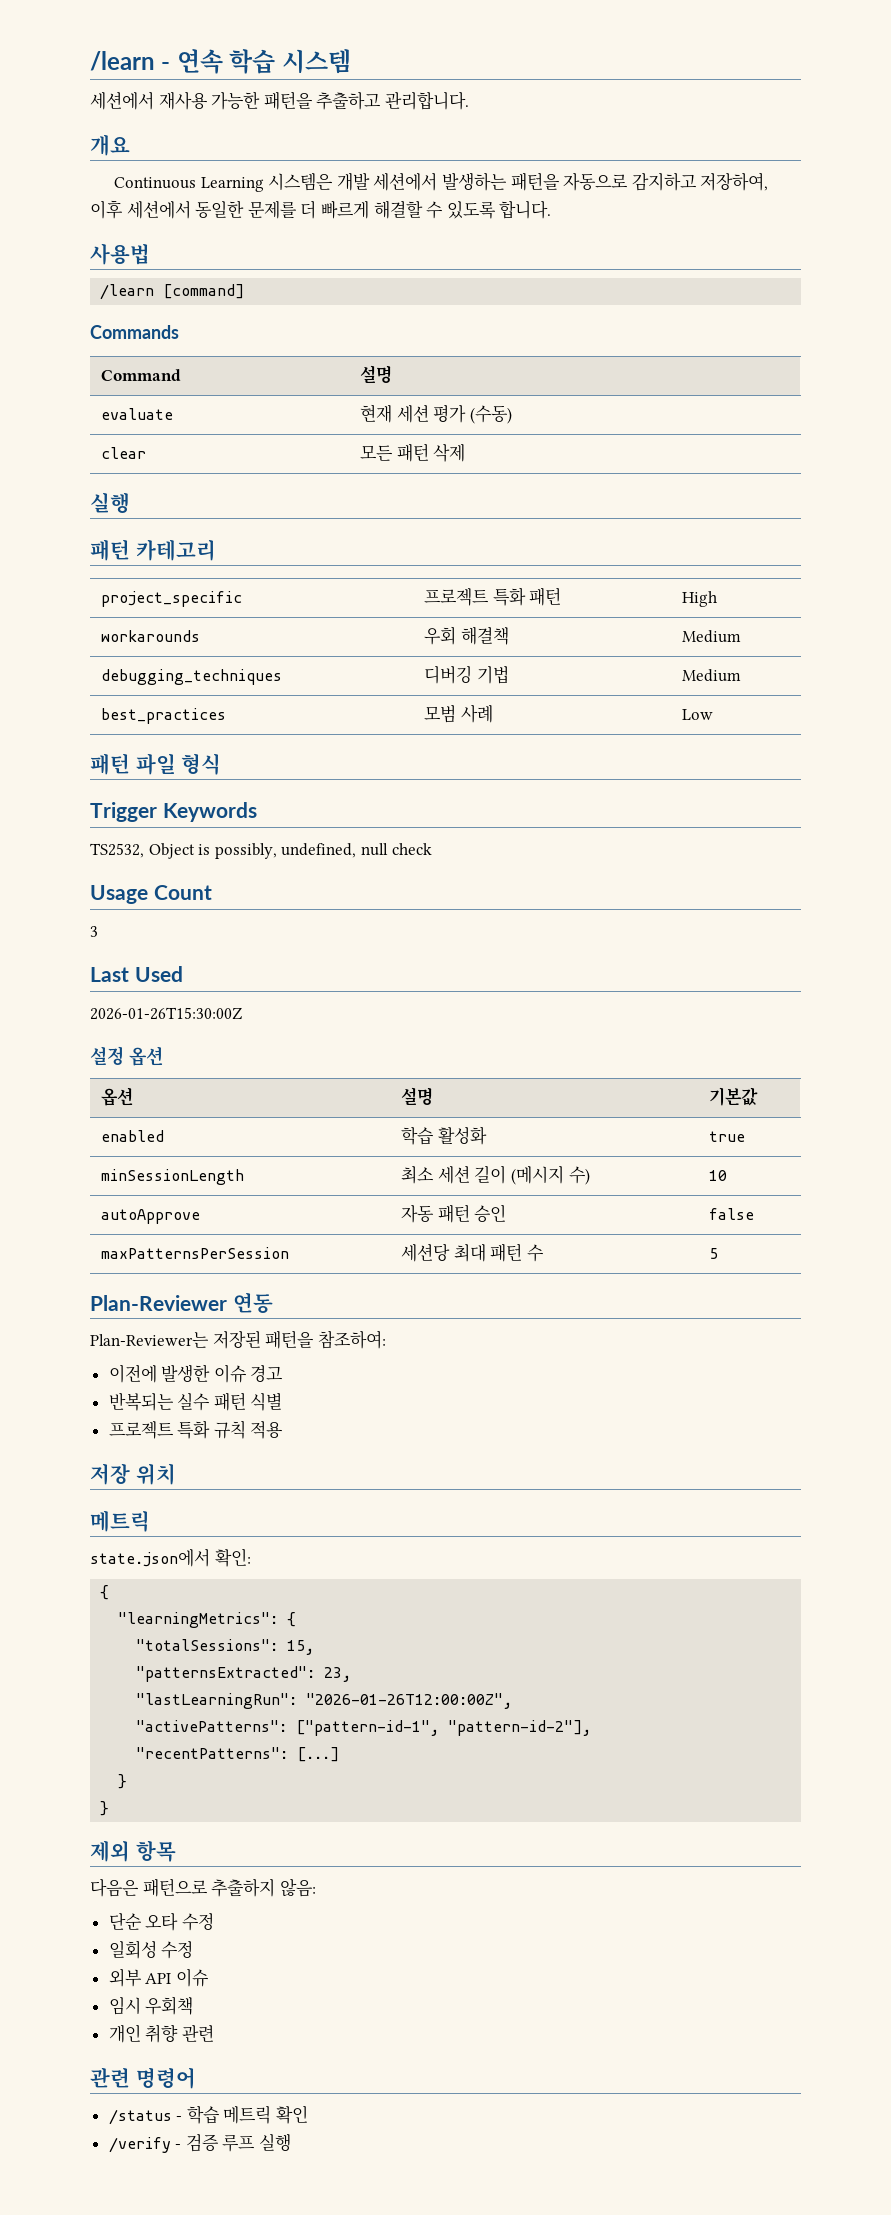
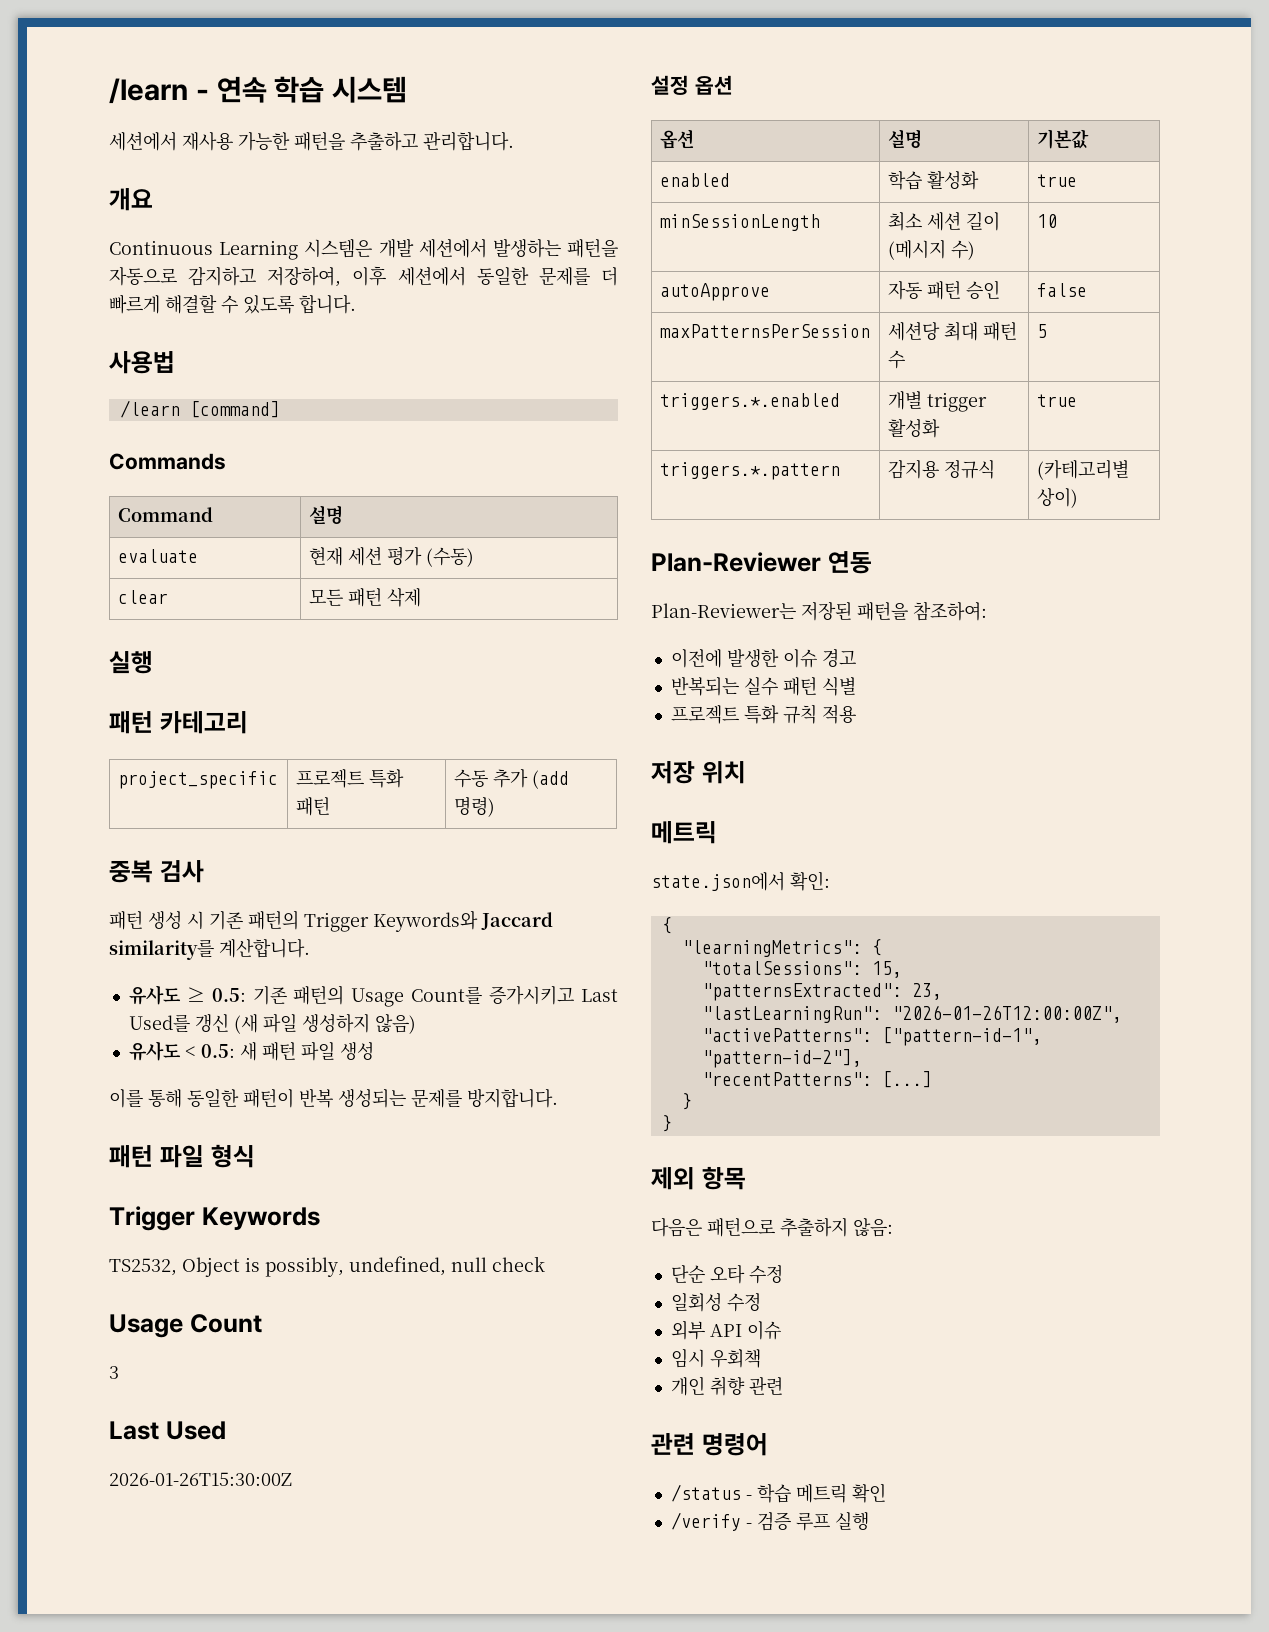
- project_specific | 프로젝트 특화 패턴 | High
- workarounds | 우회 해결책 | Medium
- debugging_techniques | 디버깅 기법 | Medium
- best_practices | 모범 사례 | Low
+ project_specific | 프로젝트 특화 패턴 | 수동 추가 (add 명령)
+ 중복 검사
+ 패턴 생성 시 기존 패턴의 Trigger Keywords와 Jaccard similarity를 계산합니다.
+ 유사도 ≥ 0.5: 기존 패턴의 Usage Count를 증가시키고 Last Used를 갱신 (새 파일 생성하지 않음)
+ 유사도 < 0.5: 새 패턴 파일 생성
+ 이를 통해 동일한 패턴이 반복 생성되는 문제를 방지합니다.
+ triggers.*.enabled | 개별 trigger 활성화 | true
+ triggers.*.pattern | 감지용 정규식 | (카테고리별 상이)

